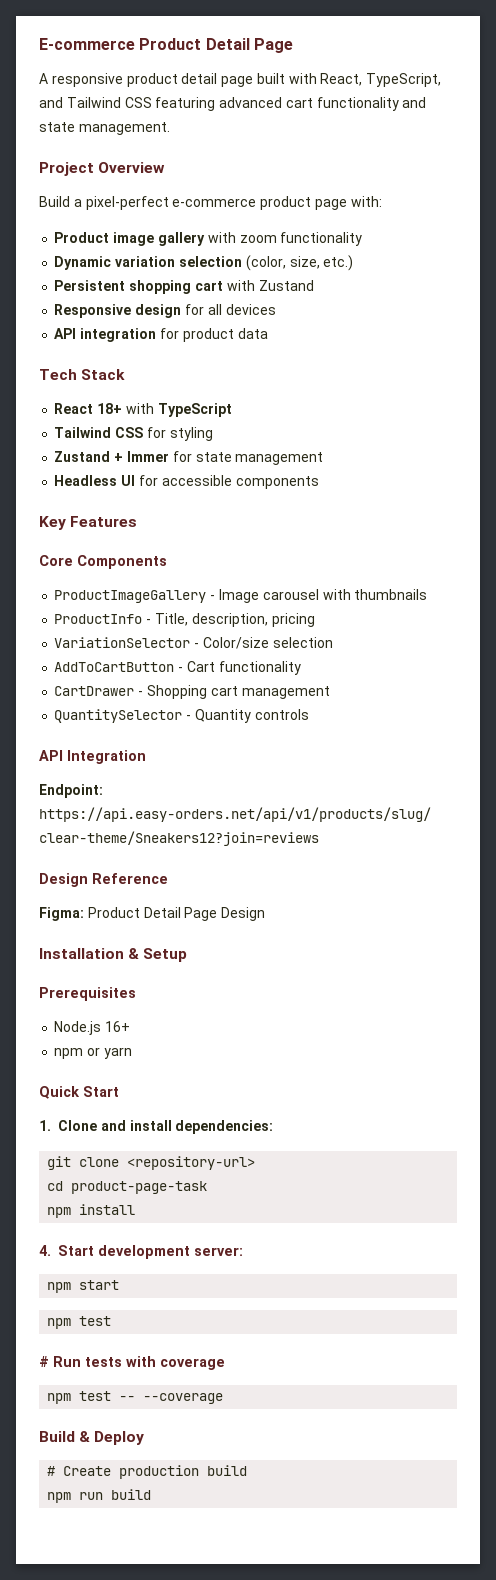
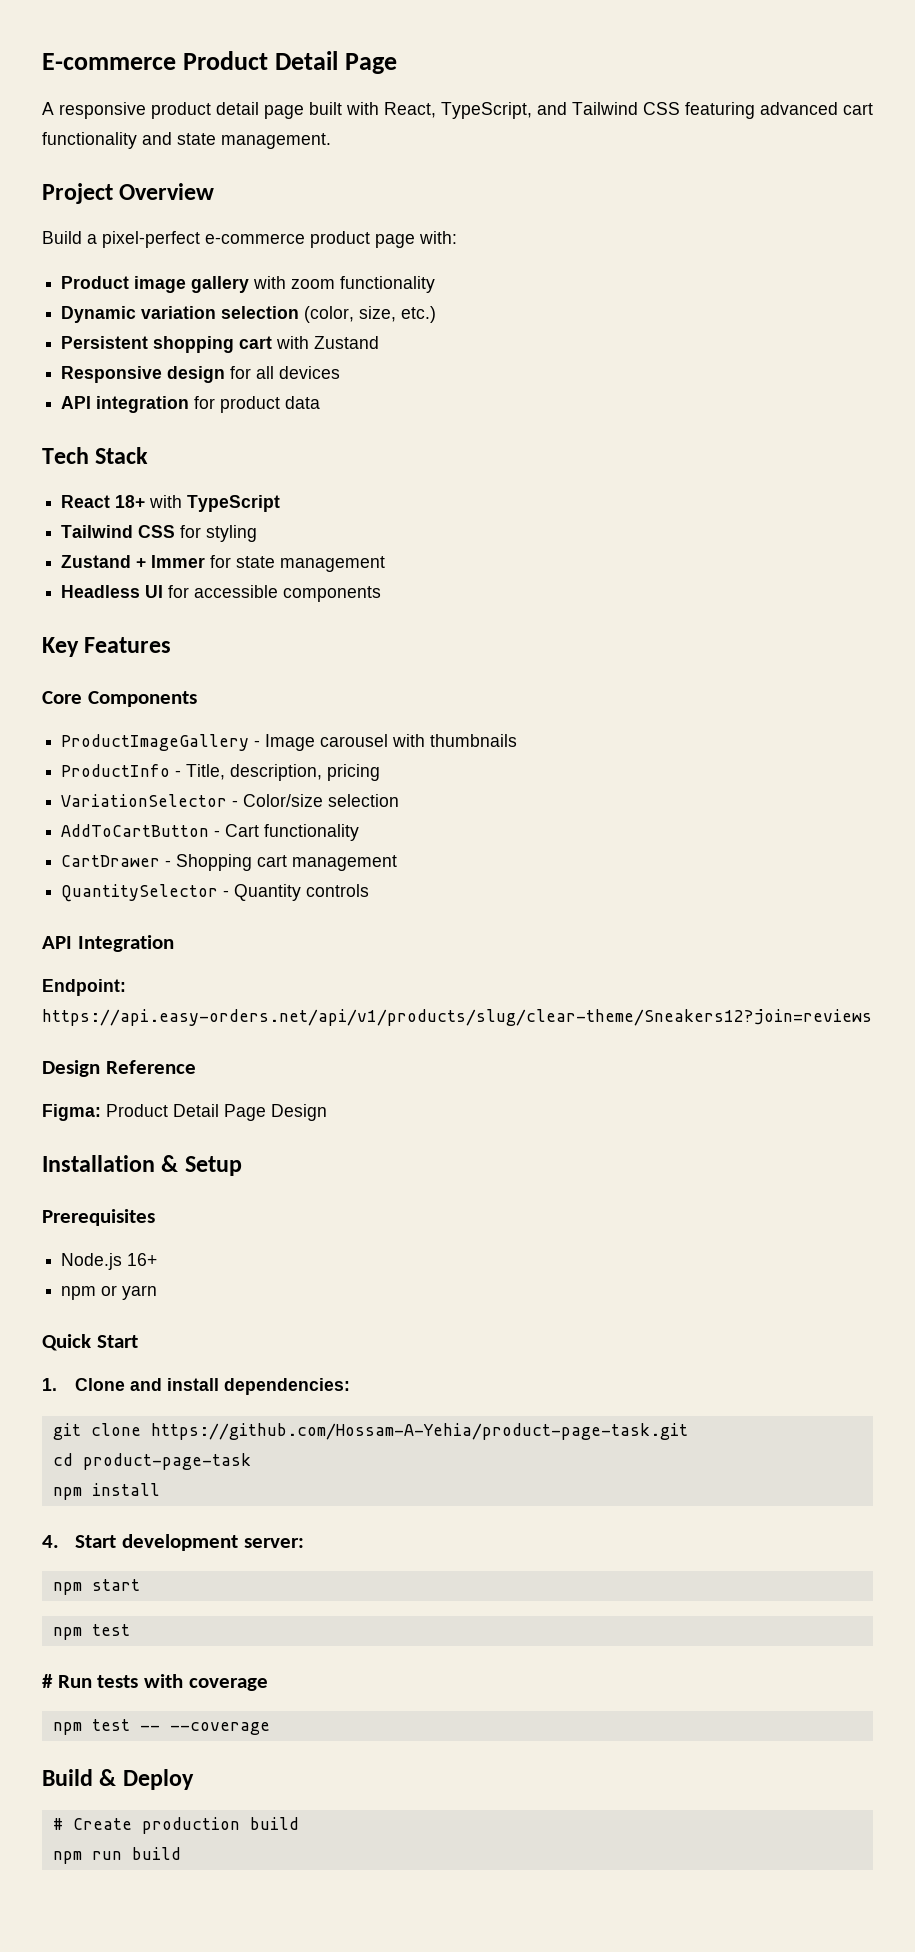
- git clone <repository-url>
+ git clone https://github.com/Hossam-A-Yehia/product-page-task.git

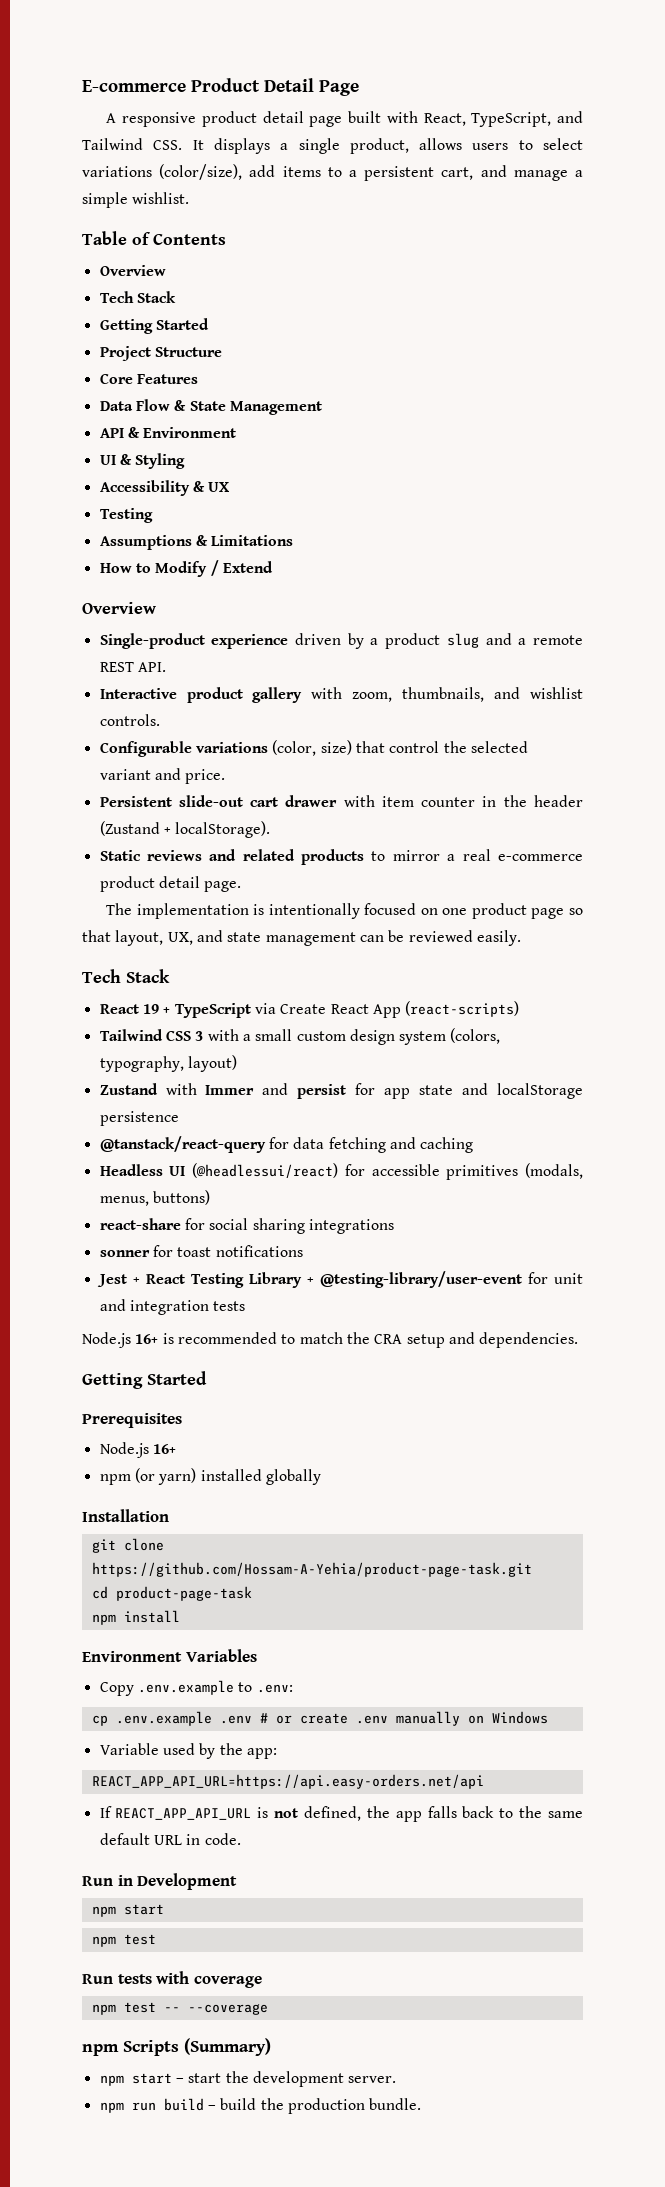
- A responsive product detail page built with React, TypeScript, and Tailwind CSS featuring advanced cart functionality and state management.
- Project Overview
- Build a pixel-perfect e-commerce product page with:
- Product image gallery with zoom functionality
- Dynamic variation selection (color, size, etc.)
- Persistent shopping cart with Zustand
- Responsive design for all devices
- API integration for product data
+ A responsive product detail page built with React, TypeScript, and Tailwind CSS. It displays a single product, allows users to select variations (color/size), add items to a persistent cart, and manage a simple wishlist.
+ Table of Contents
+ Overview
+ Tech Stack
+ Getting Started
+ Project Structure
+ Core Features
+ Data Flow & State Management
+ API & Environment
+ UI & Styling
+ Accessibility & UX
+ Testing
+ Assumptions & Limitations
+ How to Modify / Extend
+ Overview
+ Single-product experience driven by a product slug and a remote REST API.
+ Interactive product gallery with zoom, thumbnails, and wishlist controls.
+ Configurable variations (color, size) that control the selected variant and price.
+ Persistent slide-out cart drawer with item counter in the header (Zustand + localStorage).
+ Static reviews and related products to mirror a real e‑commerce product detail page.
+ The implementation is intentionally focused on one product page so that layout, UX, and state management can be reviewed easily.
- React 18+ with TypeScript
- Tailwind CSS for styling
- Zustand + Immer for state management
+ React 19 + TypeScript via Create React App (react-scripts)
+ Tailwind CSS 3 with a small custom design system (colors, typography, layout)
+ Zustand with Immer and persist for app state and localStorage persistence
+ @tanstack/react-query for data fetching and caching
- Headless UI for accessible components
- Key Features
- Core Components
- ProductImageGallery - Image carousel with thumbnails
- ProductInfo - Title, description, pricing
- VariationSelector - Color/size selection
- AddToCartButton - Cart functionality
- CartDrawer - Shopping cart management
- QuantitySelector - Quantity controls
- API Integration
- Endpoint: https://api.easy-orders.net/api/v1/products/slug/clear-theme/Sneakers12?join=reviews
- Design Reference
- Figma: Product Detail Page Design
- Installation & Setup
+ Headless UI (@headlessui/react) for accessible primitives (modals, menus, buttons)
+ react-share for social sharing integrations
+ sonner for toast notifications
+ Jest + React Testing Library + @testing-library/user-event for unit and integration tests
+ Node.js 16+ is recommended to match the CRA setup and dependencies.
+ Getting Started
  Prerequisites
  Node.js 16+
- npm or yarn
- Quick Start
- 1. Clone and install dependencies:
+ npm (or yarn) installed globally
+ Installation
- 4. Start development server:
+ Environment Variables
+ Copy .env.example to .env:
+ cp .env.example .env # or create .env manually on Windows
+ Variable used by the app:
+ REACT_APP_API_URL=https://api.easy-orders.net/api
+ If REACT_APP_API_URL is not defined, the app falls back to the same default URL in code.
+ Run in Development
- # Run tests with coverage
+ Run tests with coverage
- Build & Deploy
- # Create production build
- npm run build
+ npm Scripts (Summary)
+ npm start – start the development server.
+ npm run build – build the production bundle.

